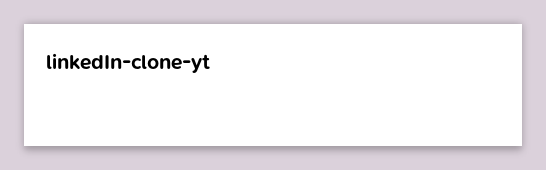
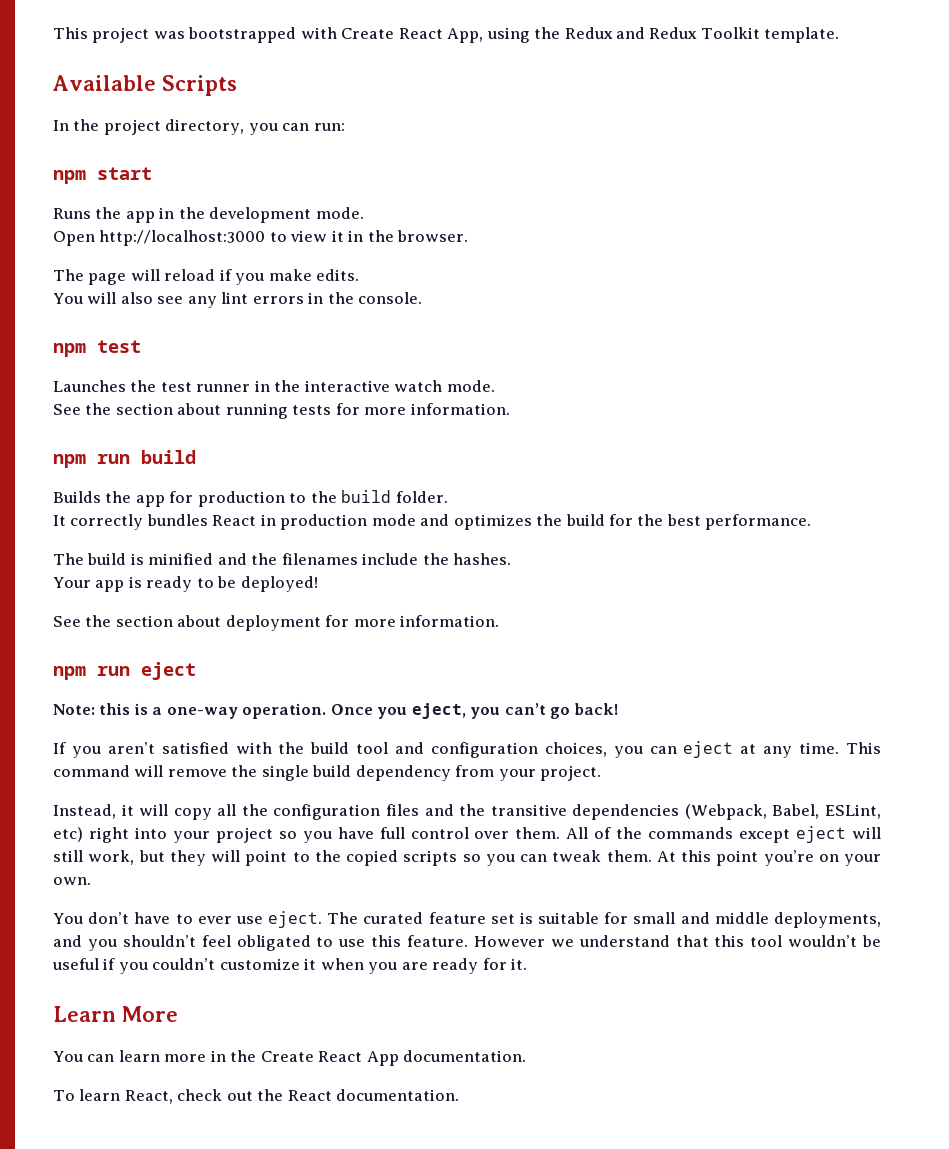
- linkedIn-clone-yt
+ This project was bootstrapped with Create React App, using the Redux and Redux Toolkit template.
+ Available Scripts
+ In the project directory, you can run:
+ npm start
+ Runs the app in the development mode.
+ Open http://localhost:3000 to view it in the browser.
+ The page will reload if you make edits.
+ You will also see any lint errors in the console.
+ npm test
+ Launches the test runner in the interactive watch mode.
+ See the section about running tests for more information.
+ npm run build
+ Builds the app for production to the build folder.
+ It correctly bundles React in production mode and optimizes the build for the best performance.
+ The build is minified and the filenames include the hashes.
+ Your app is ready to be deployed!
+ See the section about deployment for more information.
+ npm run eject
+ Note: this is a one-way operation. Once you eject, you can’t go back!
+ If you aren’t satisfied with the build tool and configuration choices, you can eject at any time. This command will remove the single build dependency from your project.
+ Instead, it will copy all the configuration files and the transitive dependencies (Webpack, Babel, ESLint, etc) right into your project so you have full control over them. All of the commands except eject will still work, but they will point to the copied scripts so you can tweak them. At this point you’re on your own.
+ You don’t have to ever use eject. The curated feature set is suitable for small and middle deployments, and you shouldn’t feel obligated to use this feature. However we understand that this tool wouldn’t be useful if you couldn’t customize it when you are ready for it.
+ Learn More
+ You can learn more in the Create React App documentation.
+ To learn React, check out the React documentation.

